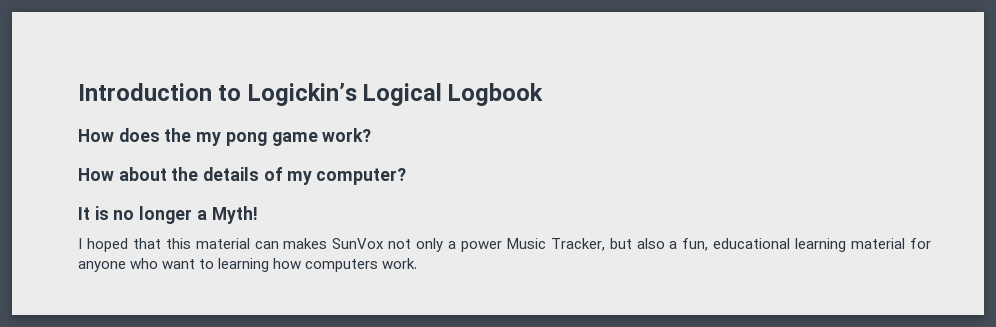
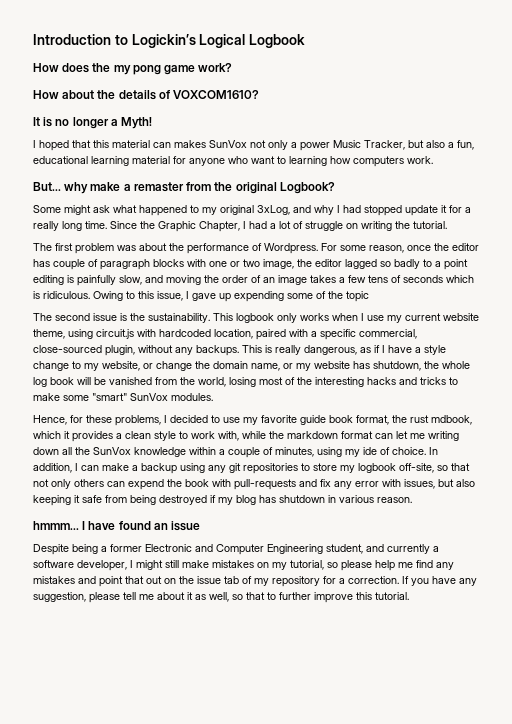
- How about the details of my computer?
+ How about the details of VOXCOM1610?
+ But... why make a remaster from the original Logbook?
+ Some might ask what happened to my original 3xLog, and why I had stopped update it for a really long time. Since the Graphic Chapter, I had a lot of struggle on writing the tutorial.
+ The first problem was about the performance of Wordpress. For some reason, once the editor has couple of paragraph blocks with one or two image, the editor lagged so badly to a point editing is painfully slow, and moving the order of an image takes a few tens of seconds which is ridiculous. Owing to this issue, I gave up expending some of the topic
+ The second issue is the sustainability. This logbook only works when I use my current website theme, using circuit.js with hardcoded location, paired with a specific commercial, close-sourced plugin, without any backups. This is really dangerous, as if I have a style change to my website, or change the domain name, or my website has shutdown, the whole log book will be vanished from the world, losing most of the interesting hacks and tricks to make some "smart" SunVox modules.
+ Hence, for these problems, I decided to use my favorite guide book format, the rust mdbook, which it provides a clean style to work with, while the markdown format can let me writing down all the SunVox knowledge within a couple of minutes, using my ide of choice. In addition, I can make a backup using any git repositories to store my logbook off-site, so that not only others can expend the book with pull-requests and fix any error with issues, but also keeping it safe from being destroyed if my blog has shutdown in various reason.
+ hmmm... I have found an issue
+ Despite being a former Electronic and Computer Engineering student, and currently a software developer, I might still make mistakes on my tutorial, so please help me find any mistakes and point that out on the issue tab of my repository for a correction. If you have any suggestion, please tell me about it as well, so that to further improve this tutorial.

